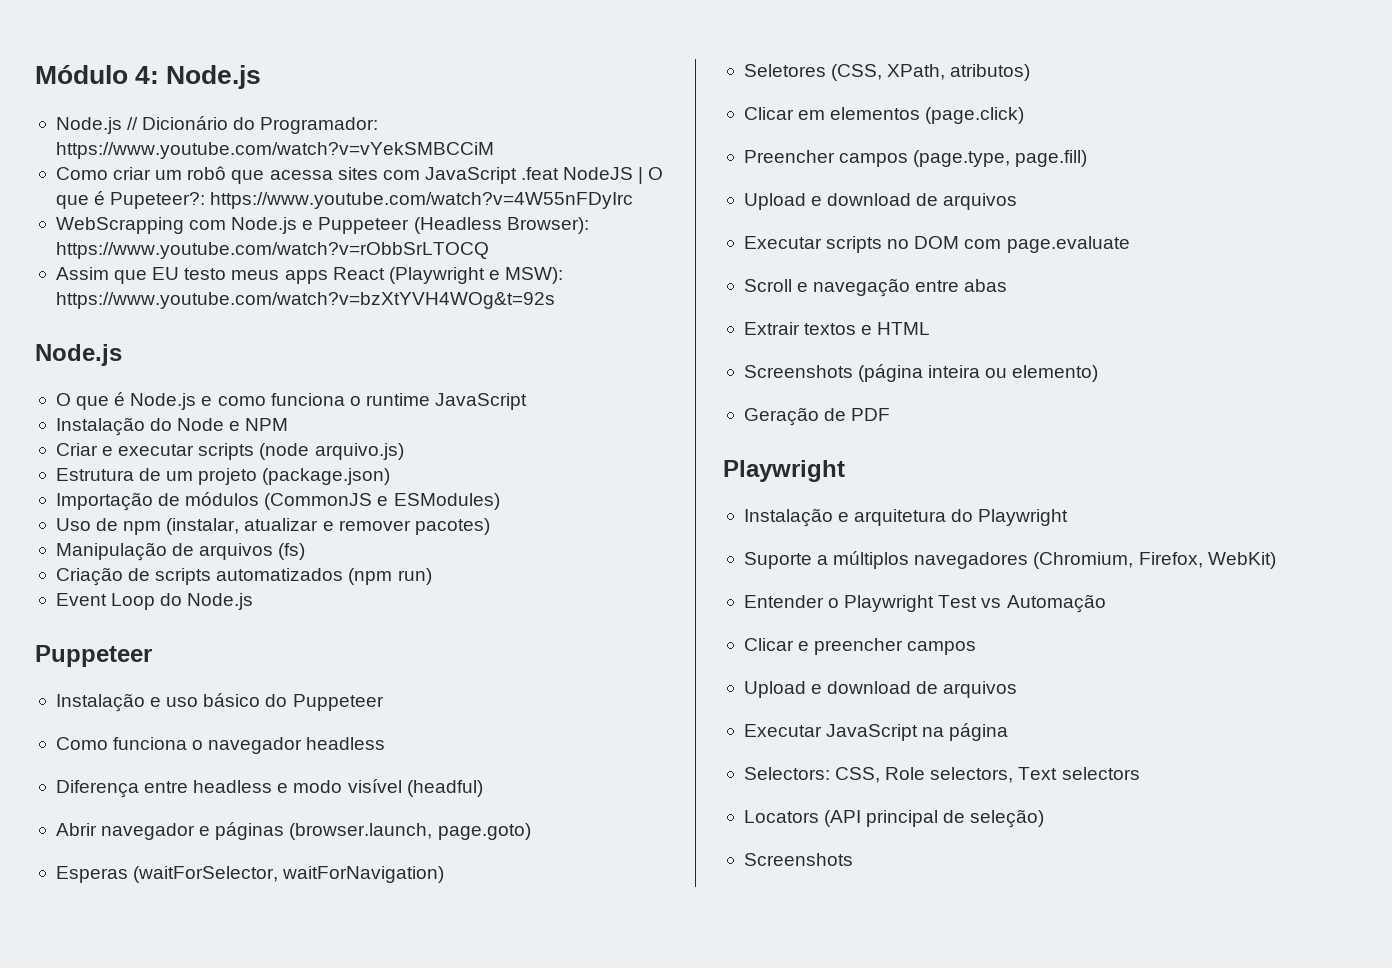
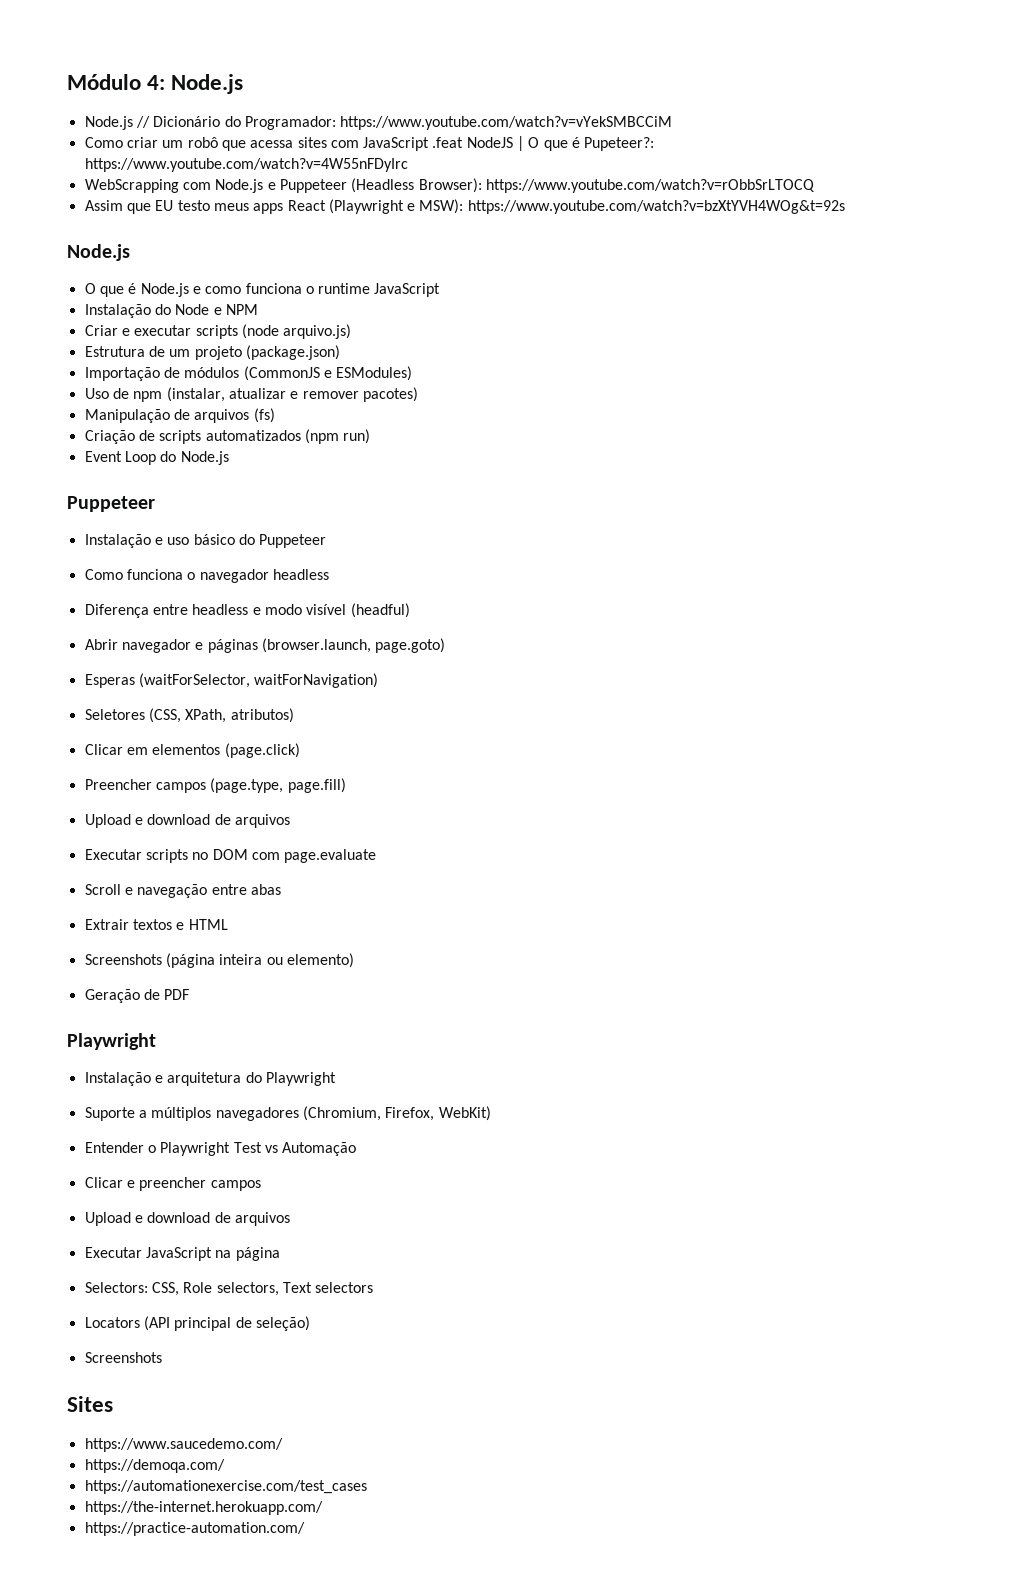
+ Sites
+ https://www.saucedemo.com/
+ https://demoqa.com/
+ https://automationexercise.com/test_cases
+ https://the-internet.herokuapp.com/
+ https://practice-automation.com/

